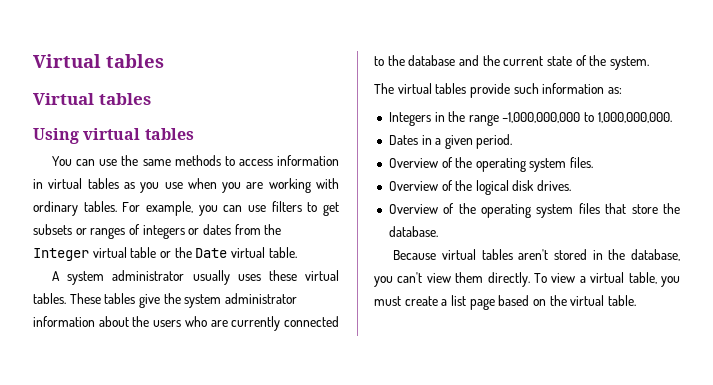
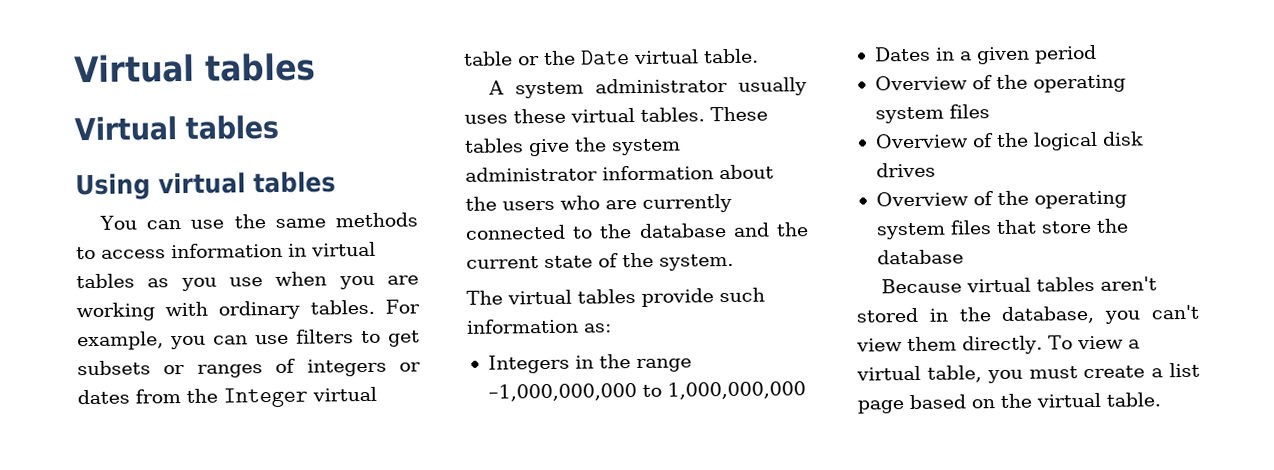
- Integers in the range –1,000,000,000 to 1,000,000,000.
+ Integers in the range –1,000,000,000 to 1,000,000,000
- Dates in a given period.
- Overview of the operating system files.
+ Dates in a given period
+ Overview of the operating system files
- Overview of the logical disk drives.
+ Overview of the logical disk drives
- Overview of the operating system files that store the database.
+ Overview of the operating system files that store the database

